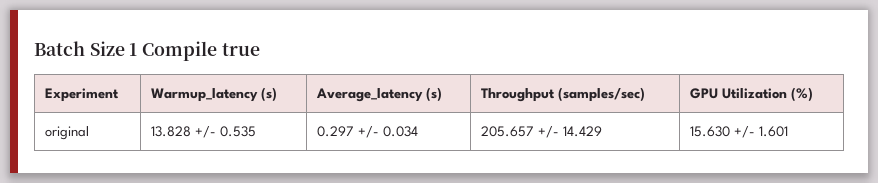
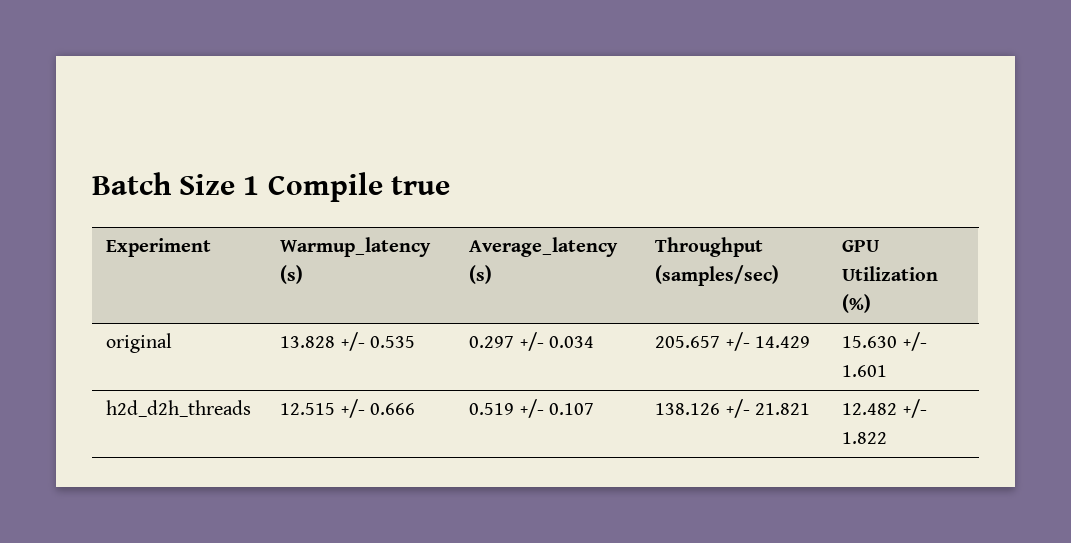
+ h2d_d2h_threads | 12.515 +/- 0.666 | 0.519 +/- 0.107 | 138.126 +/- 21.821 | 12.482 +/- 1.822

